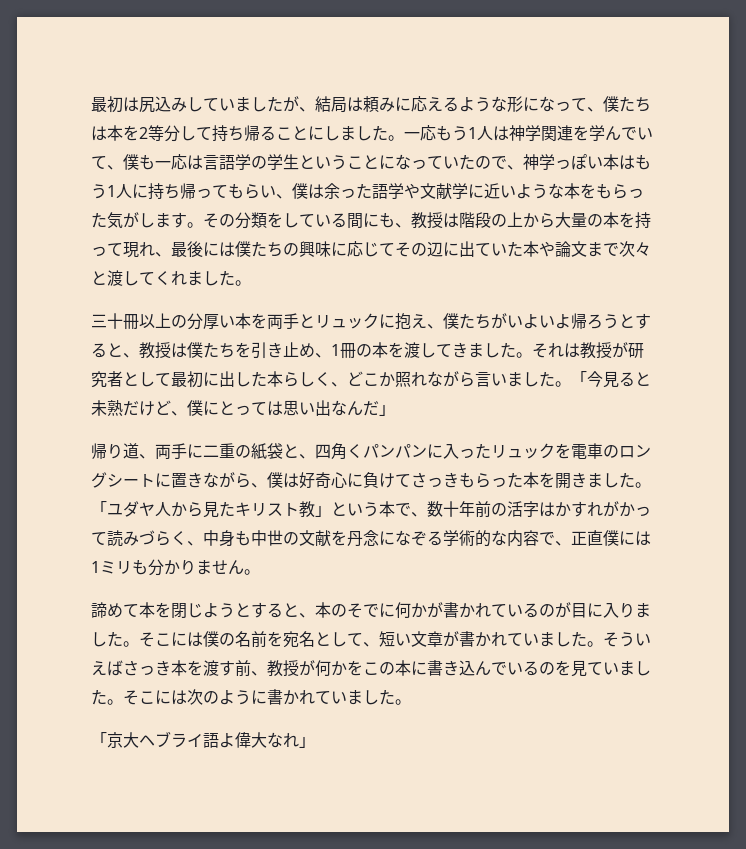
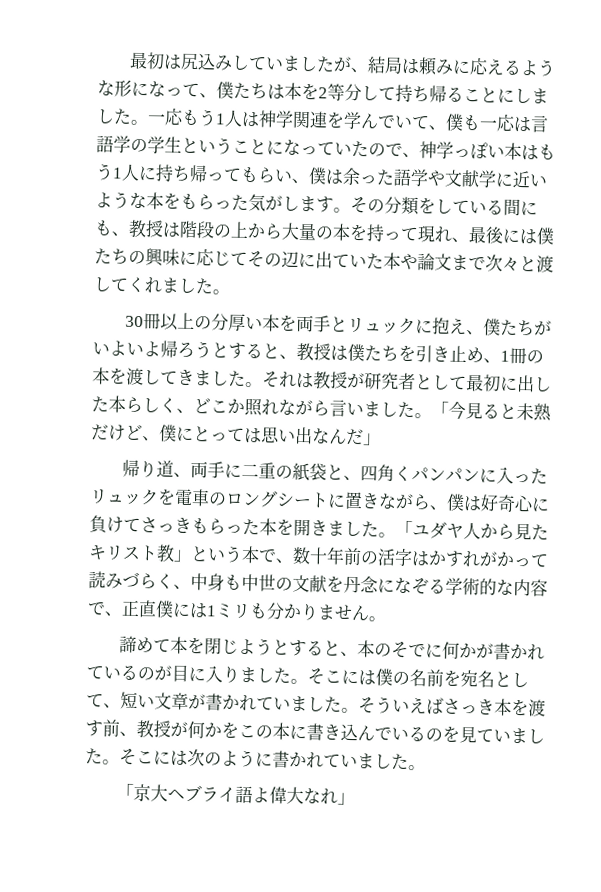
- 三十冊以上の分厚い本を両手とリュックに抱え、僕たちがいよいよ帰ろうとすると、教授は僕たちを引き止め、1冊の本を渡してきました。
+ 30冊以上の分厚い本を両手とリュックに抱え、僕たちがいよいよ帰ろうとすると、教授は僕たちを引き止め、1冊の本を渡してきました。

